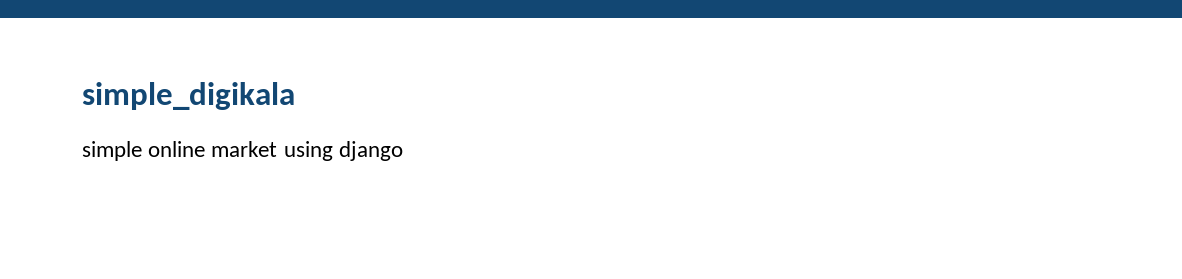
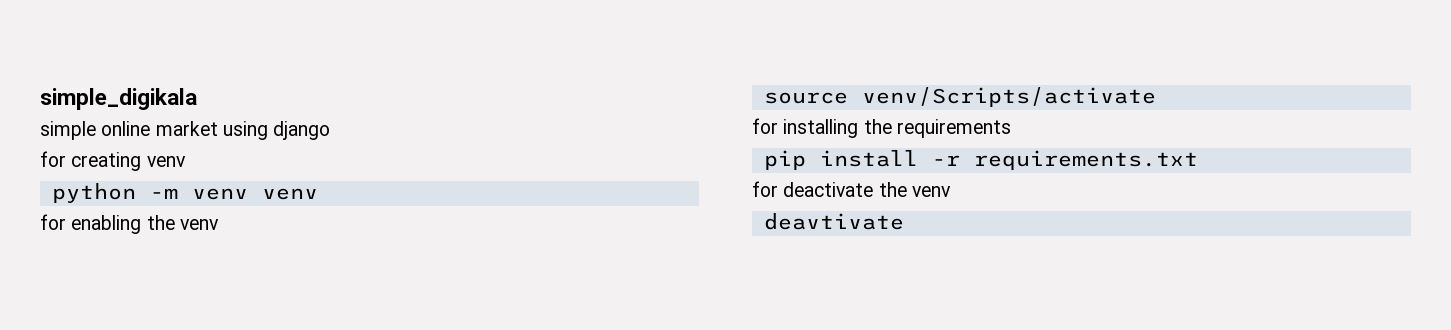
+ for creating venv
+ python -m venv venv
+ for enabling the venv
+ source venv/Scripts/activate
+ for installing the requirements
+ pip install -r requirements.txt
+ for deactivate the venv
+ deavtivate

